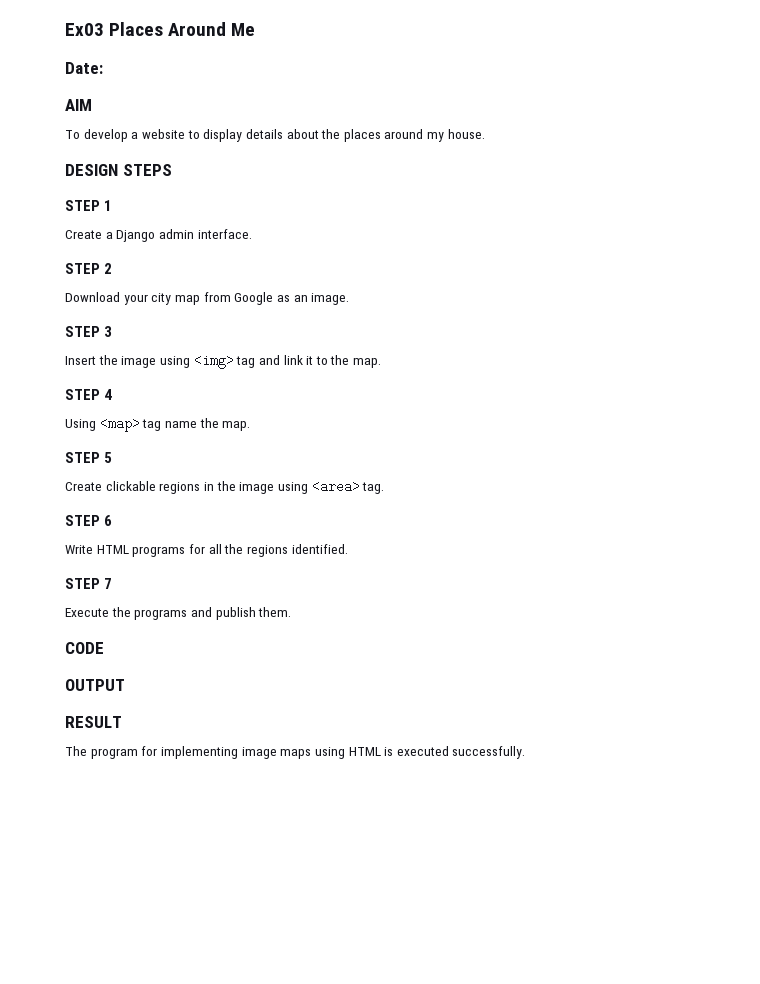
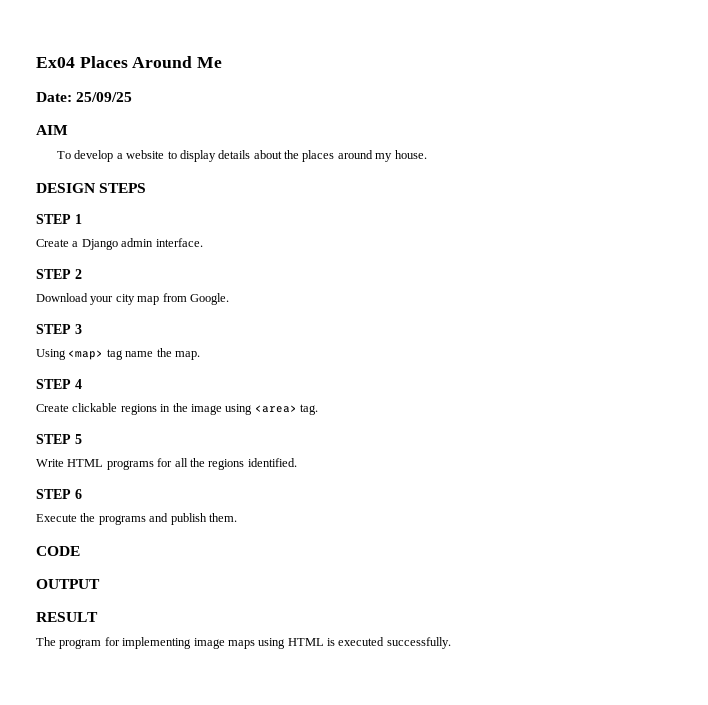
- Ex03 Places Around Me
+ Ex04 Places Around Me
- Date:
+ Date: 25/09/25
- Download your city map from Google as an image.
+ Download your city map from Google.
  STEP 3
- Insert the image using <img> tag and link it to the map.
- STEP 4
- STEP 5
+ STEP 4
- STEP 6
+ STEP 5
- STEP 7
+ STEP 6

